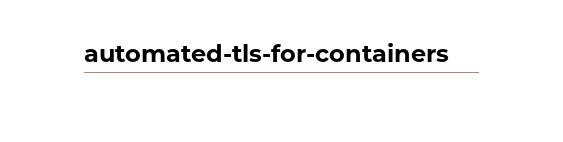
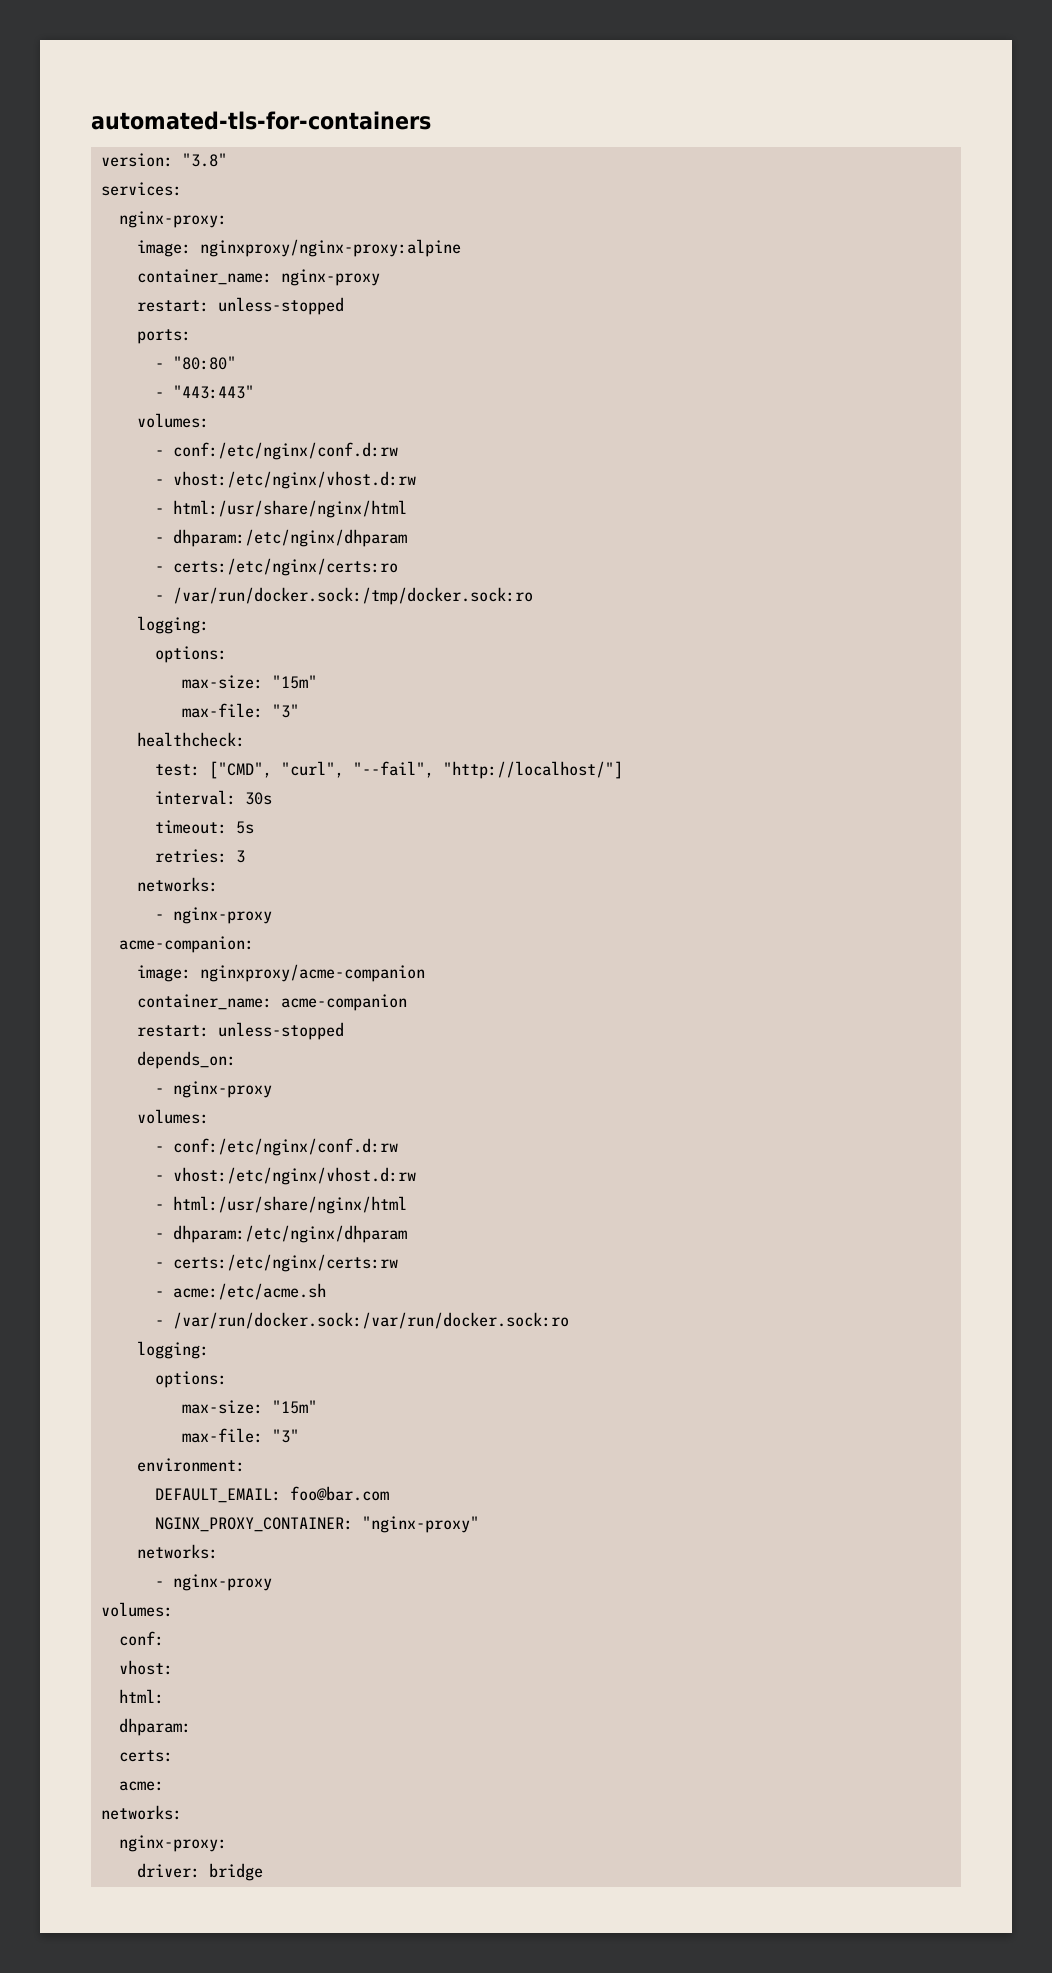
+ version: "3.8"
+ services:
+ nginx-proxy:
+ image: nginxproxy/nginx-proxy:alpine
+ container_name: nginx-proxy
+ restart: unless-stopped
+ ports:
+ - "80:80"
+ - "443:443"
+ volumes:
+ - conf:/etc/nginx/conf.d:rw
+ - vhost:/etc/nginx/vhost.d:rw
+ - html:/usr/share/nginx/html
+ - dhparam:/etc/nginx/dhparam
+ - certs:/etc/nginx/certs:ro
+ - /var/run/docker.sock:/tmp/docker.sock:ro
+ logging:
+ options:
+ max-size: "15m"
+ max-file: "3"
+ healthcheck:
+ test: ["CMD", "curl", "--fail", "http://localhost/"]
+ interval: 30s
+ timeout: 5s
+ retries: 3
+ networks:
+ - nginx-proxy
+ acme-companion:
+ image: nginxproxy/acme-companion
+ container_name: acme-companion
+ restart: unless-stopped
+ depends_on:
+ - nginx-proxy
+ volumes:
+ - conf:/etc/nginx/conf.d:rw
+ - vhost:/etc/nginx/vhost.d:rw
+ - html:/usr/share/nginx/html
+ - dhparam:/etc/nginx/dhparam
+ - certs:/etc/nginx/certs:rw
+ - acme:/etc/acme.sh
+ - /var/run/docker.sock:/var/run/docker.sock:ro
+ logging:
+ options:
+ max-size: "15m"
+ max-file: "3"
+ environment:
+ DEFAULT_EMAIL: foo@bar.com
+ NGINX_PROXY_CONTAINER: "nginx-proxy"
+ networks:
+ - nginx-proxy
+ volumes:
+ conf:
+ vhost:
+ html:
+ dhparam:
+ certs:
+ acme:
+ networks:
+ nginx-proxy:
+ driver: bridge

